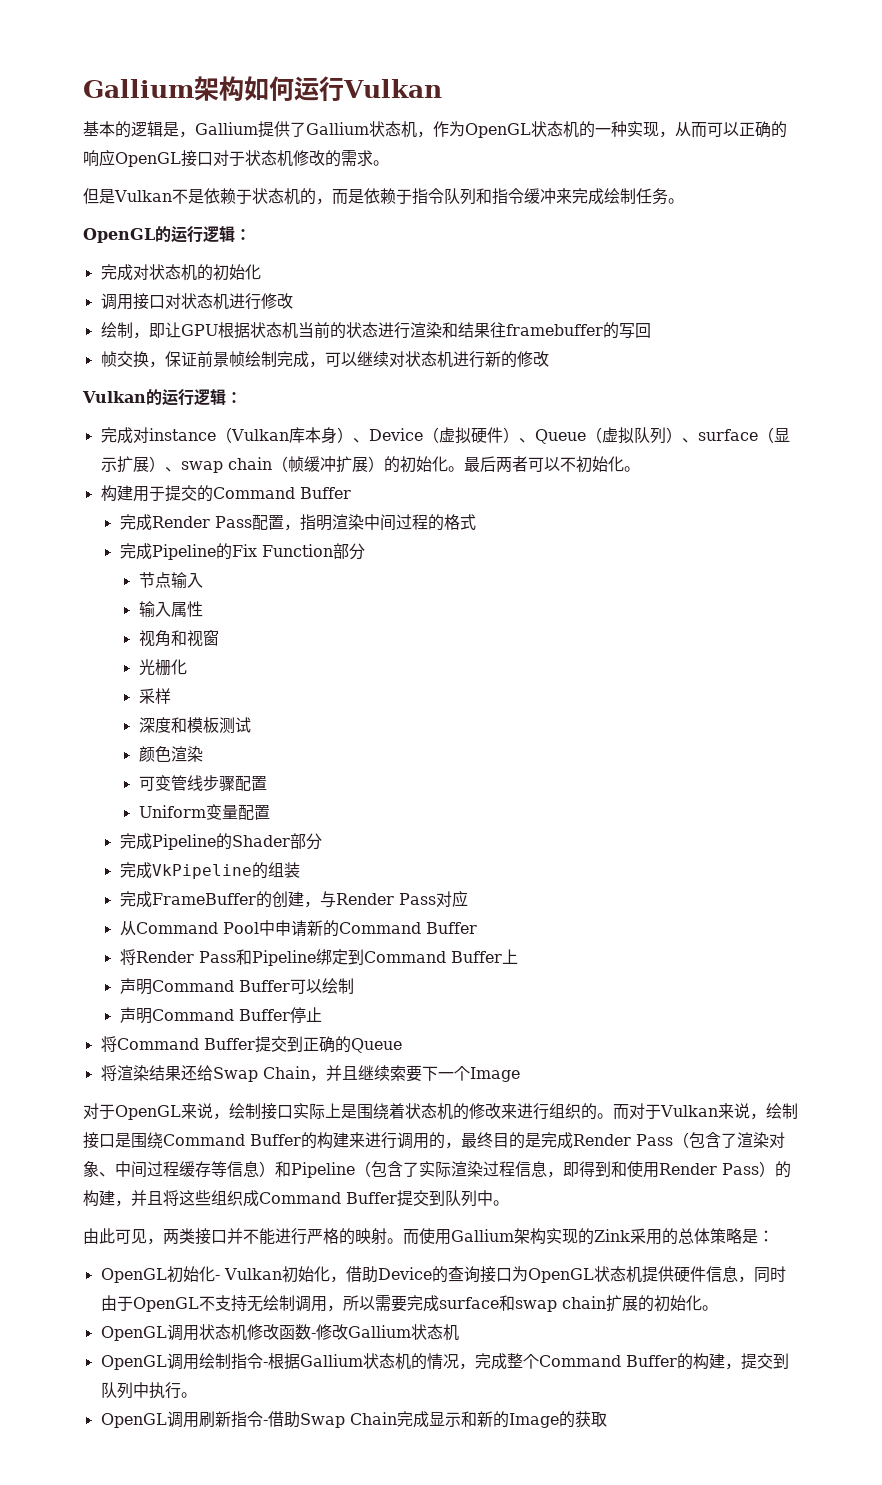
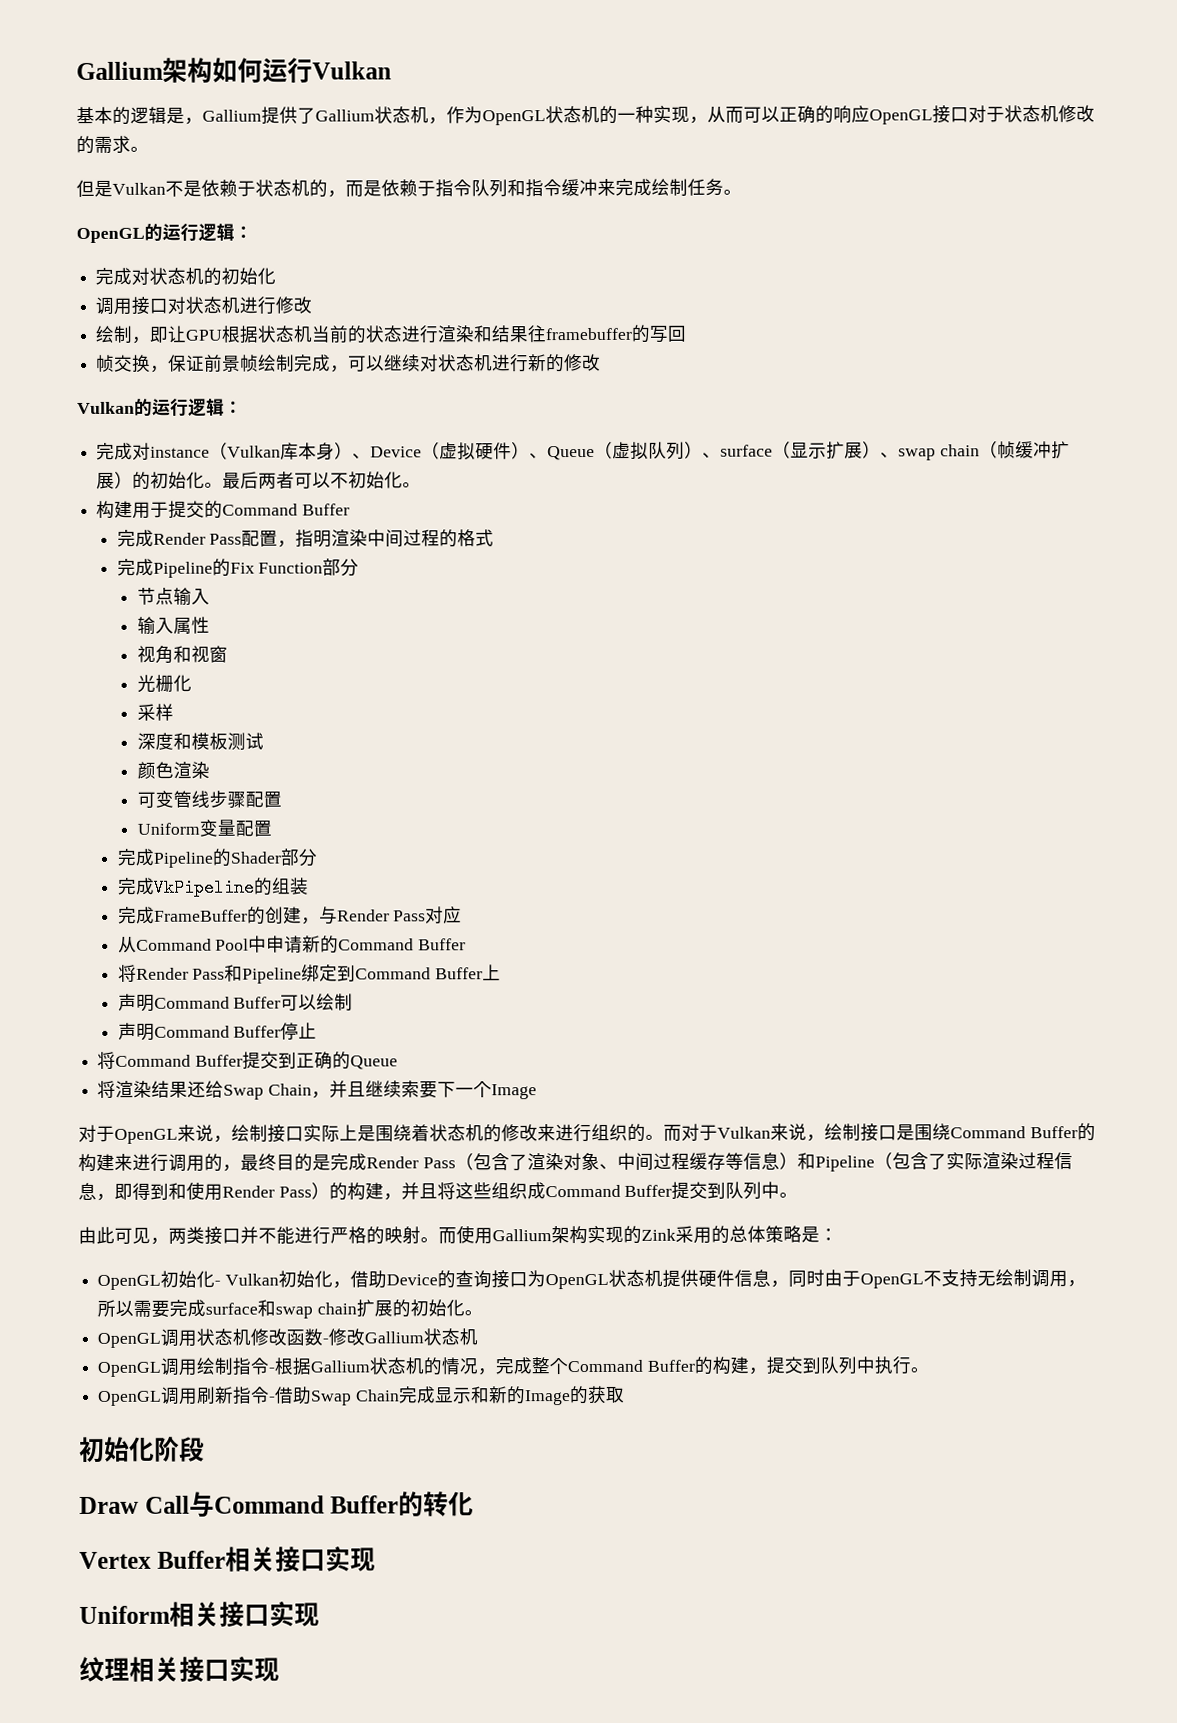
+ 初始化阶段
+ Draw Call与Command Buffer的转化
+ Vertex Buffer相关接口实现
+ Uniform相关接口实现
+ 纹理相关接口实现

